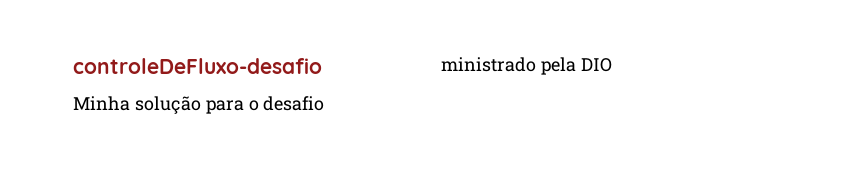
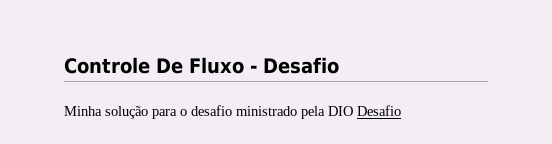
- controleDeFluxo-desafio
+ Controle De Fluxo - Desafio
- Minha solução para o desafio ministrado pela DIO
+ Minha solução para o desafio ministrado pela DIO Desafio

